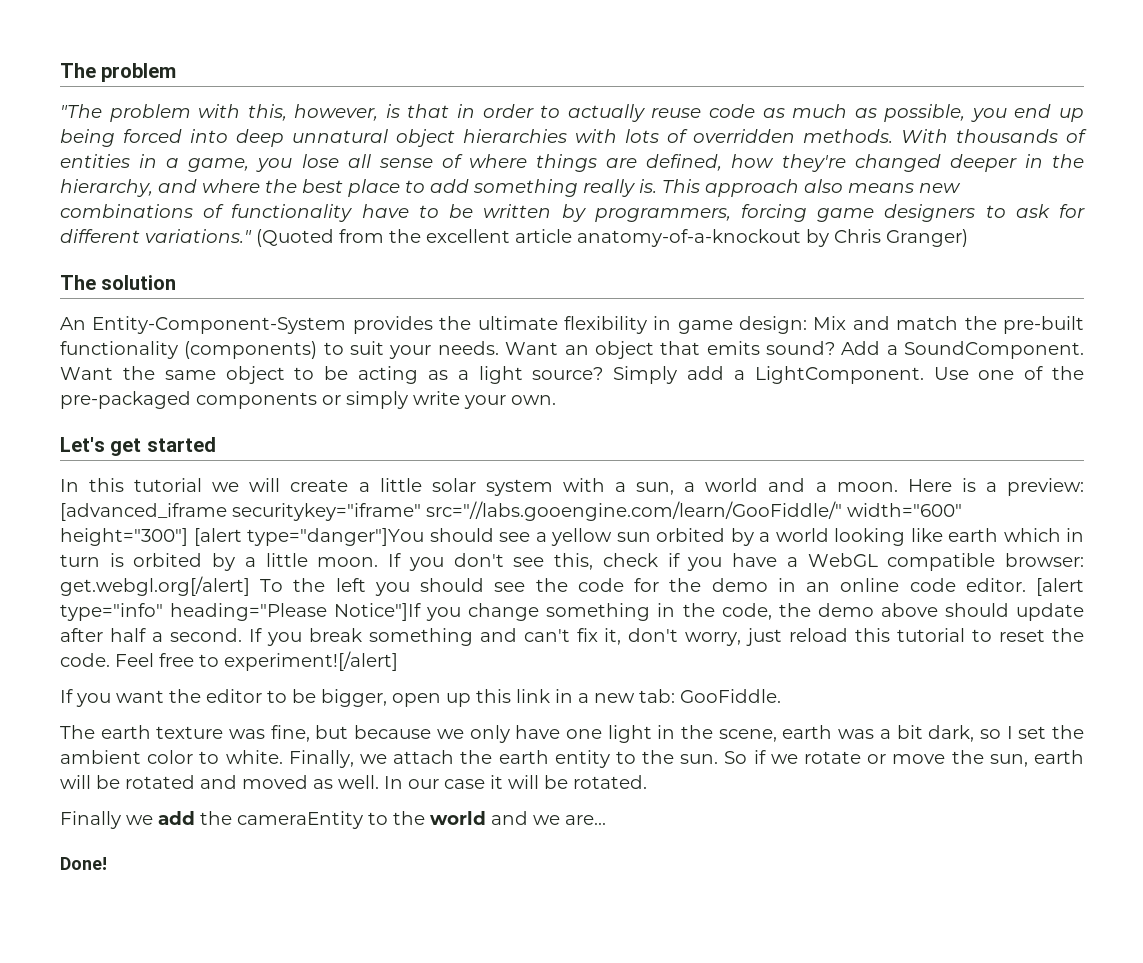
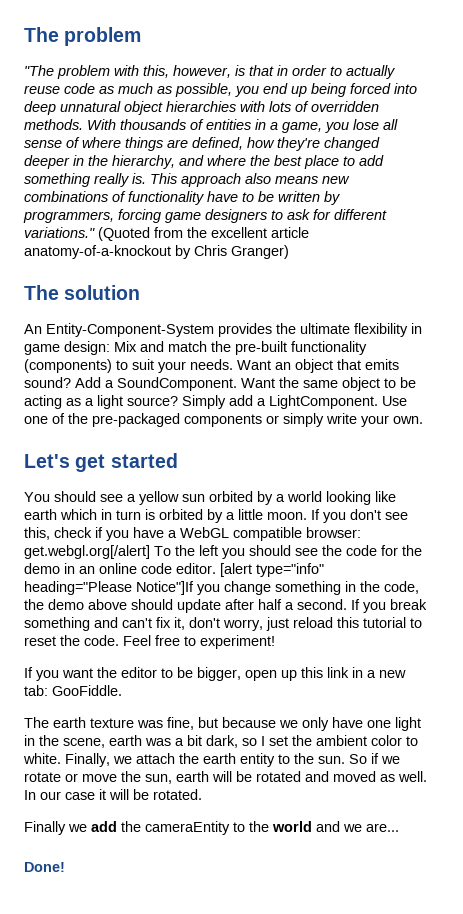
- In this tutorial we will create a little solar system with a sun, a world and a moon. Here is a preview: [advanced_iframe securitykey="iframe" src="//labs.gooengine.com/learn/GooFiddle/" width="600" height="300"] [alert type="danger"]You should see a yellow sun orbited by a world looking like earth which in turn is orbited by a little moon.
+ You should see a yellow sun orbited by a world looking like earth which in turn is orbited by a little moon.
- Feel free to experiment![/alert]
+ Feel free to experiment!

